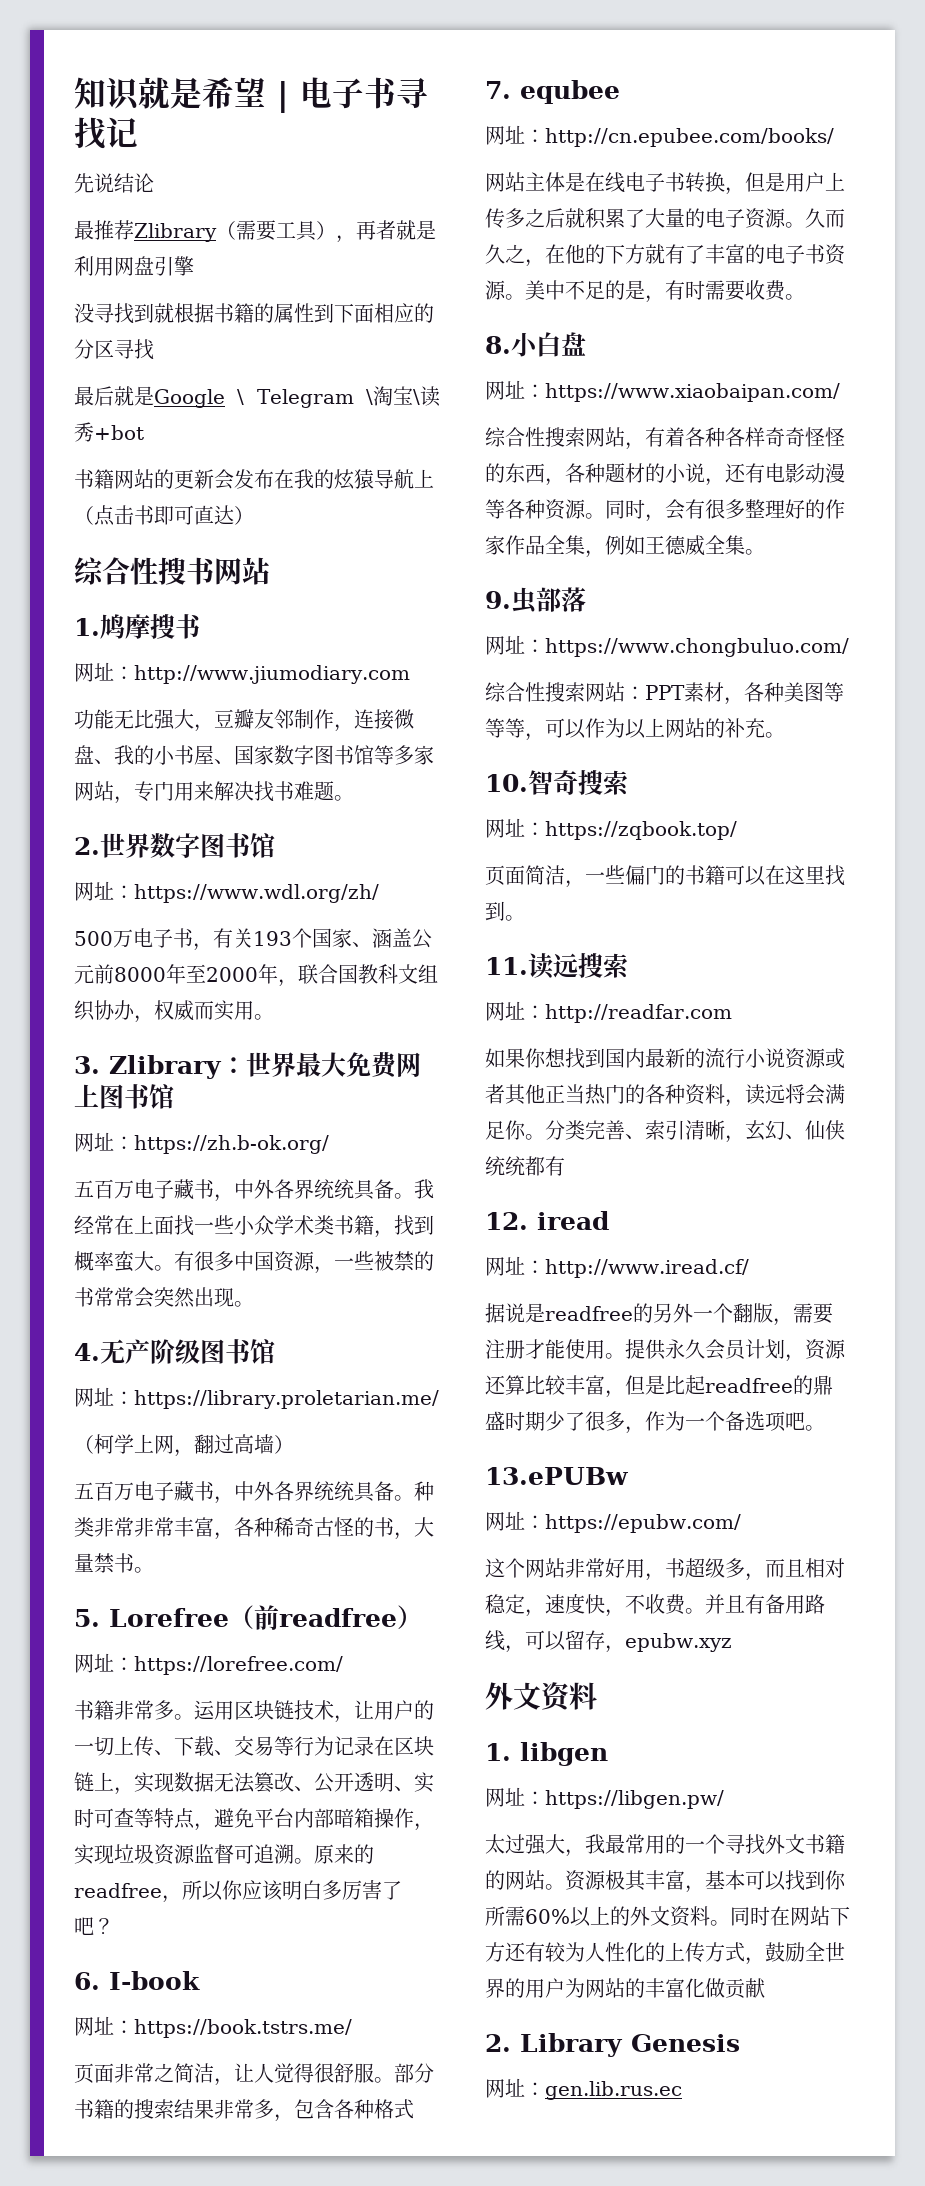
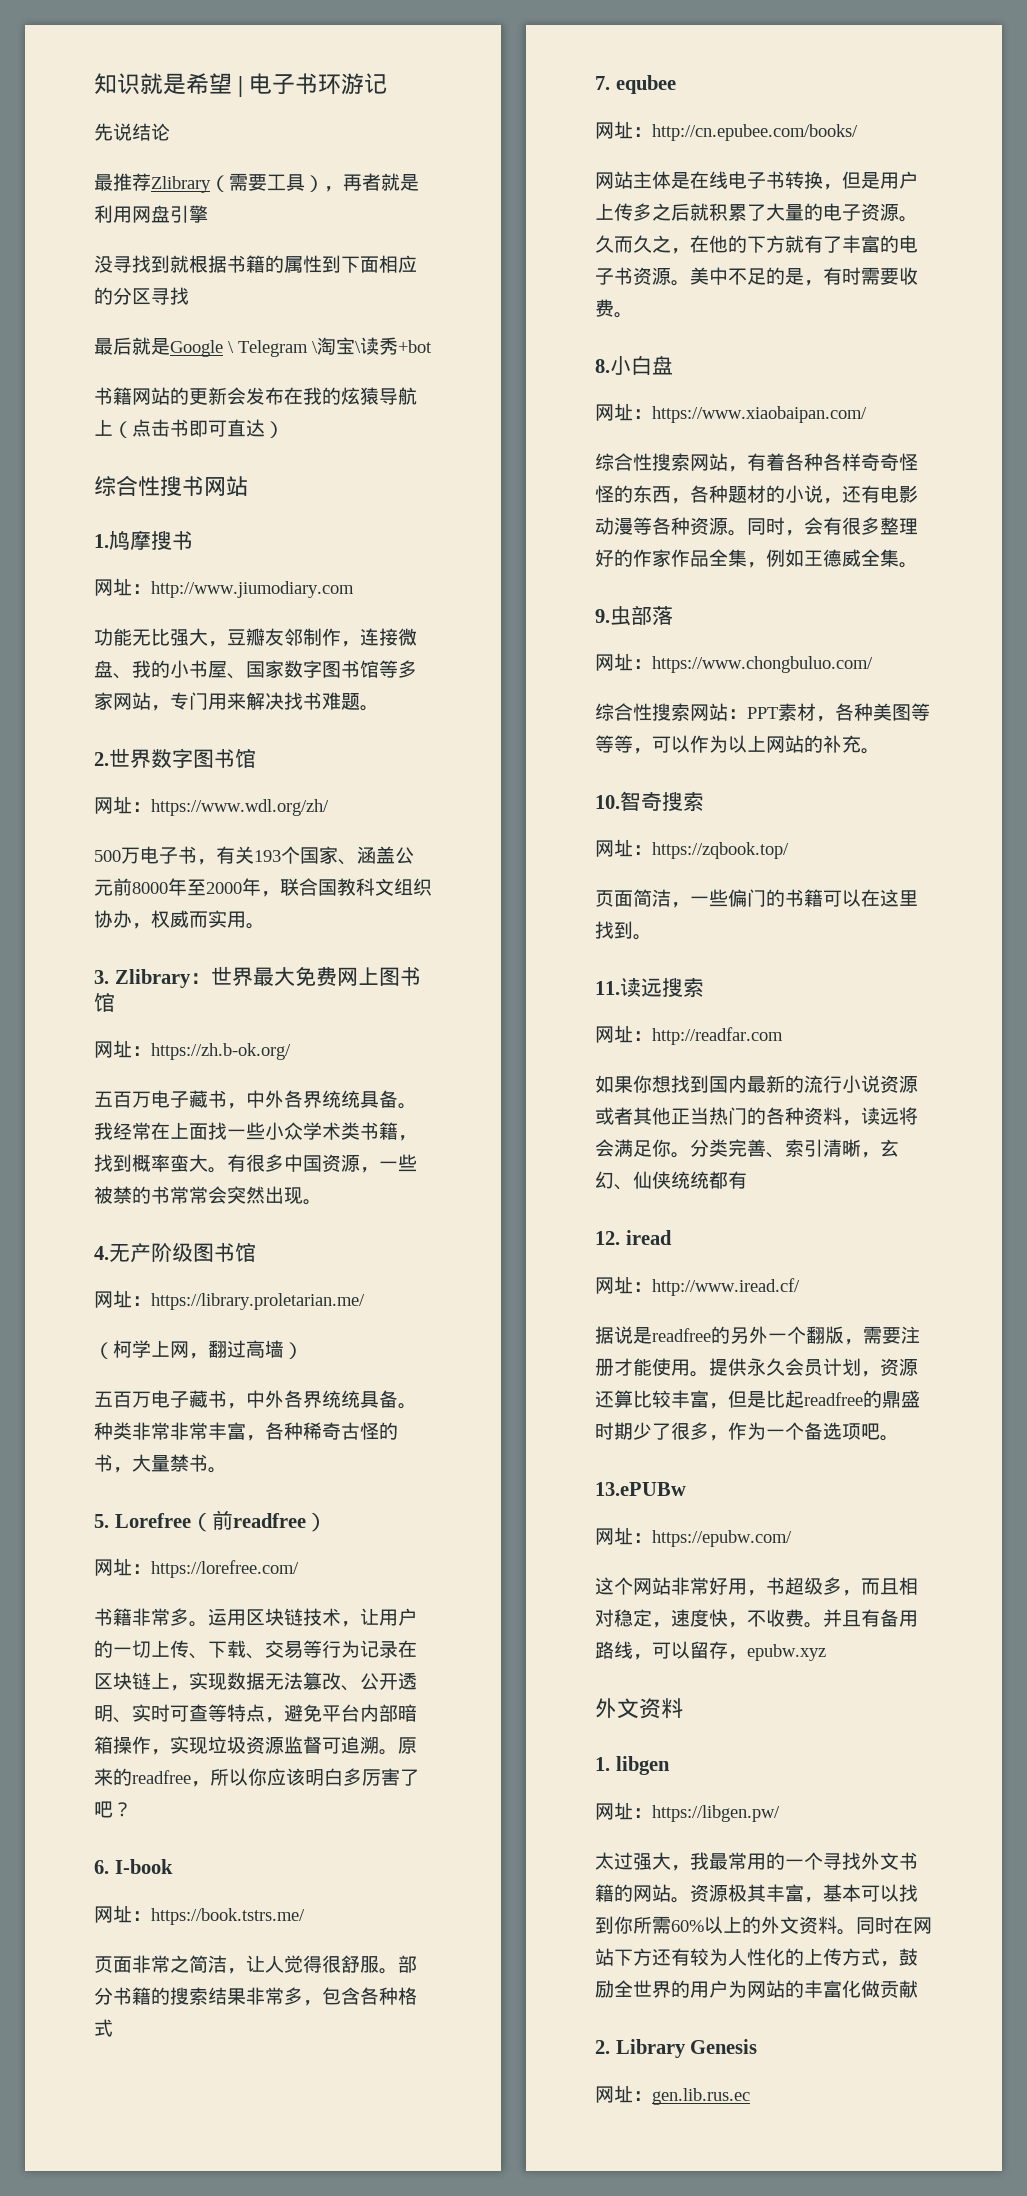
- 知识就是希望 | 电子书寻找记
+ 知识就是希望 | 电子书环游记

